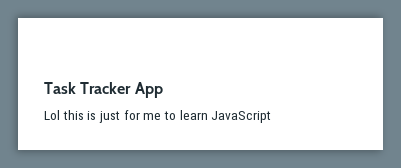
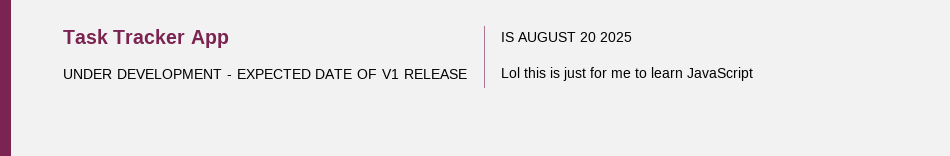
+ UNDER DEVELOPMENT - EXPECTED DATE OF V1 RELEASE IS AUGUST 20 2025

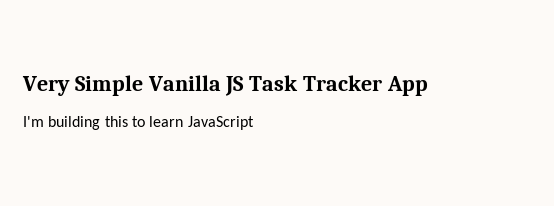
- Task Tracker App
+ Very Simple Vanilla JS Task Tracker App
- UNDER DEVELOPMENT - EXPECTED DATE OF V1 RELEASE IS AUGUST 20 2025
- Lol this is just for me to learn JavaScript
+ I'm building this to learn JavaScript

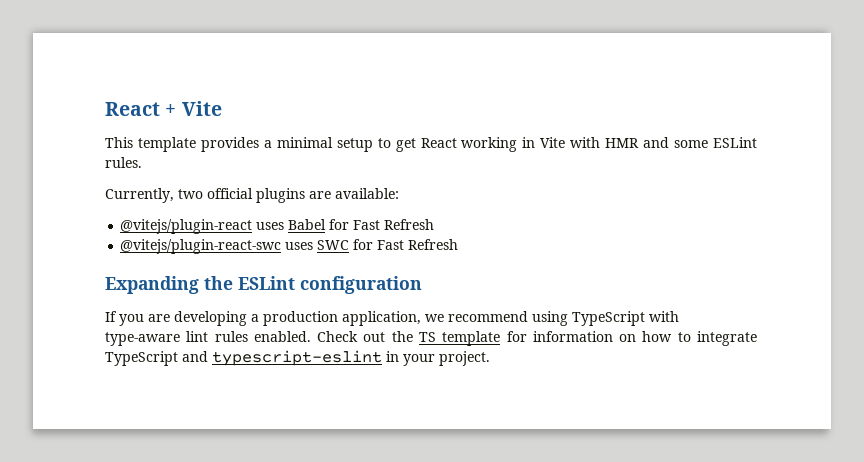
- Very Simple Vanilla JS Task Tracker App
- I'm building this to learn JavaScript
+ React + Vite
+ This template provides a minimal setup to get React working in Vite with HMR and some ESLint rules.
+ Currently, two official plugins are available:
+ @vitejs/plugin-react uses Babel for Fast Refresh
+ @vitejs/plugin-react-swc uses SWC for Fast Refresh
+ Expanding the ESLint configuration
+ If you are developing a production application, we recommend using TypeScript with type-aware lint rules enabled. Check out the TS template for information on how to integrate TypeScript and typescript-eslint in your project.

